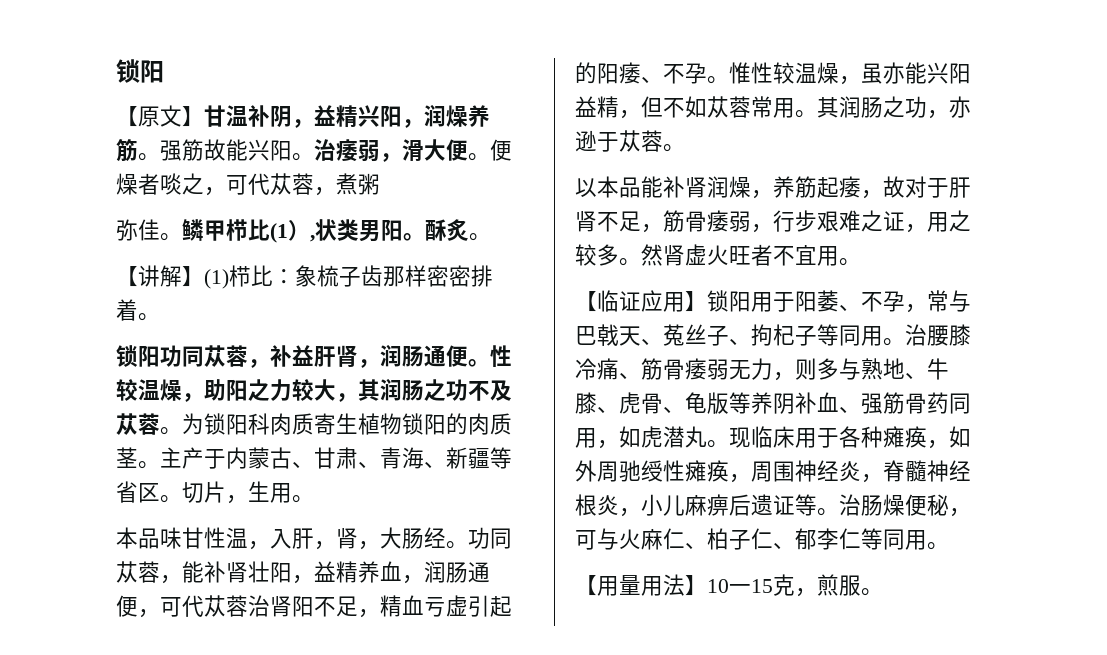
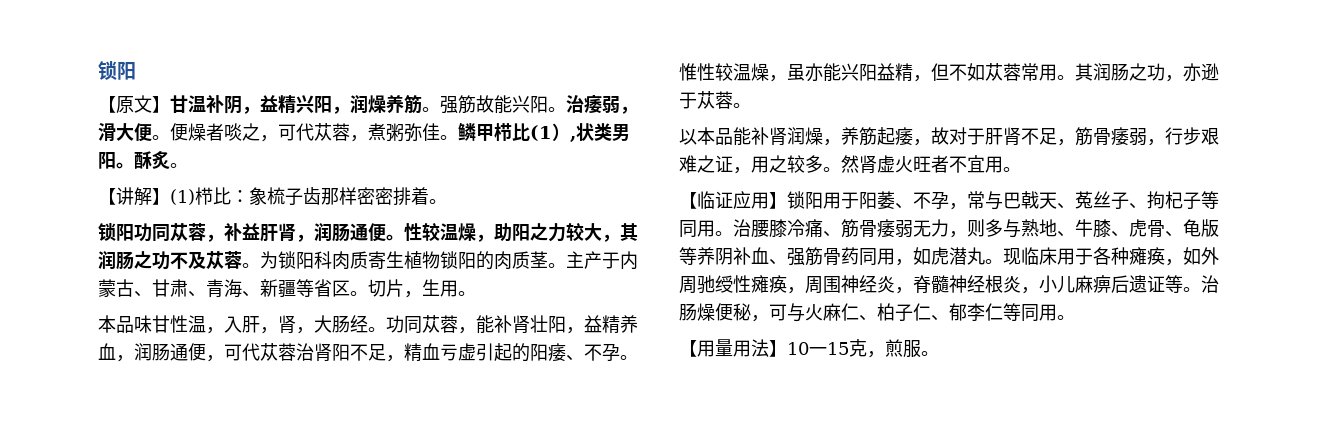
- 便燥者啖之，可代苁蓉，煮粥
- 弥佳。
+ 便燥者啖之，可代苁蓉，煮粥弥佳。

